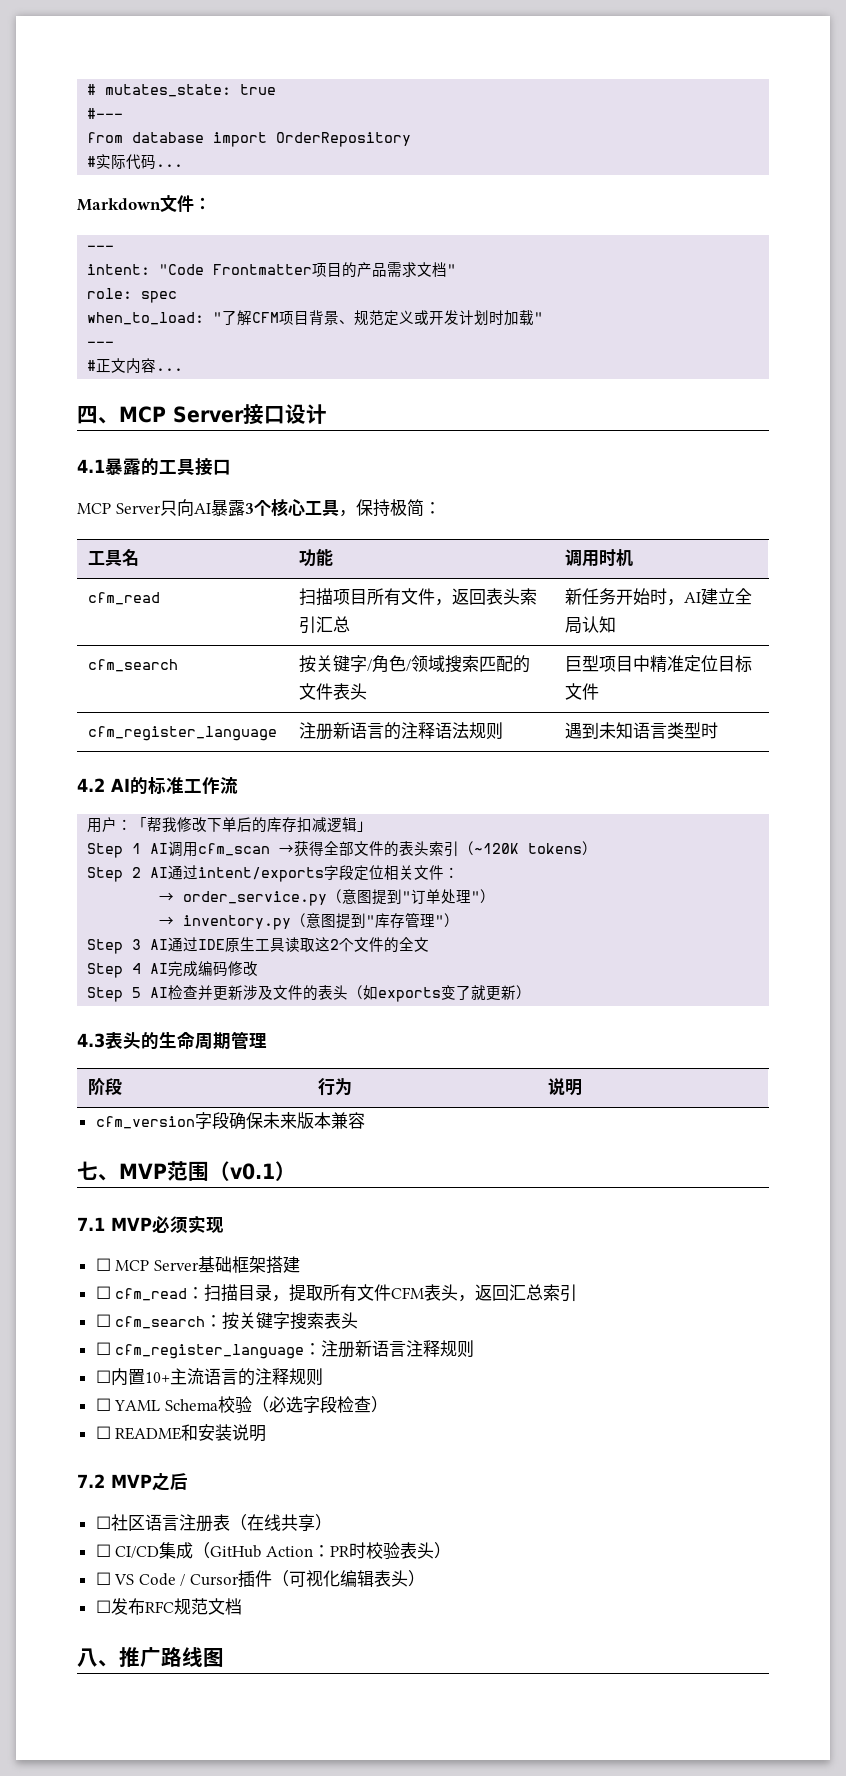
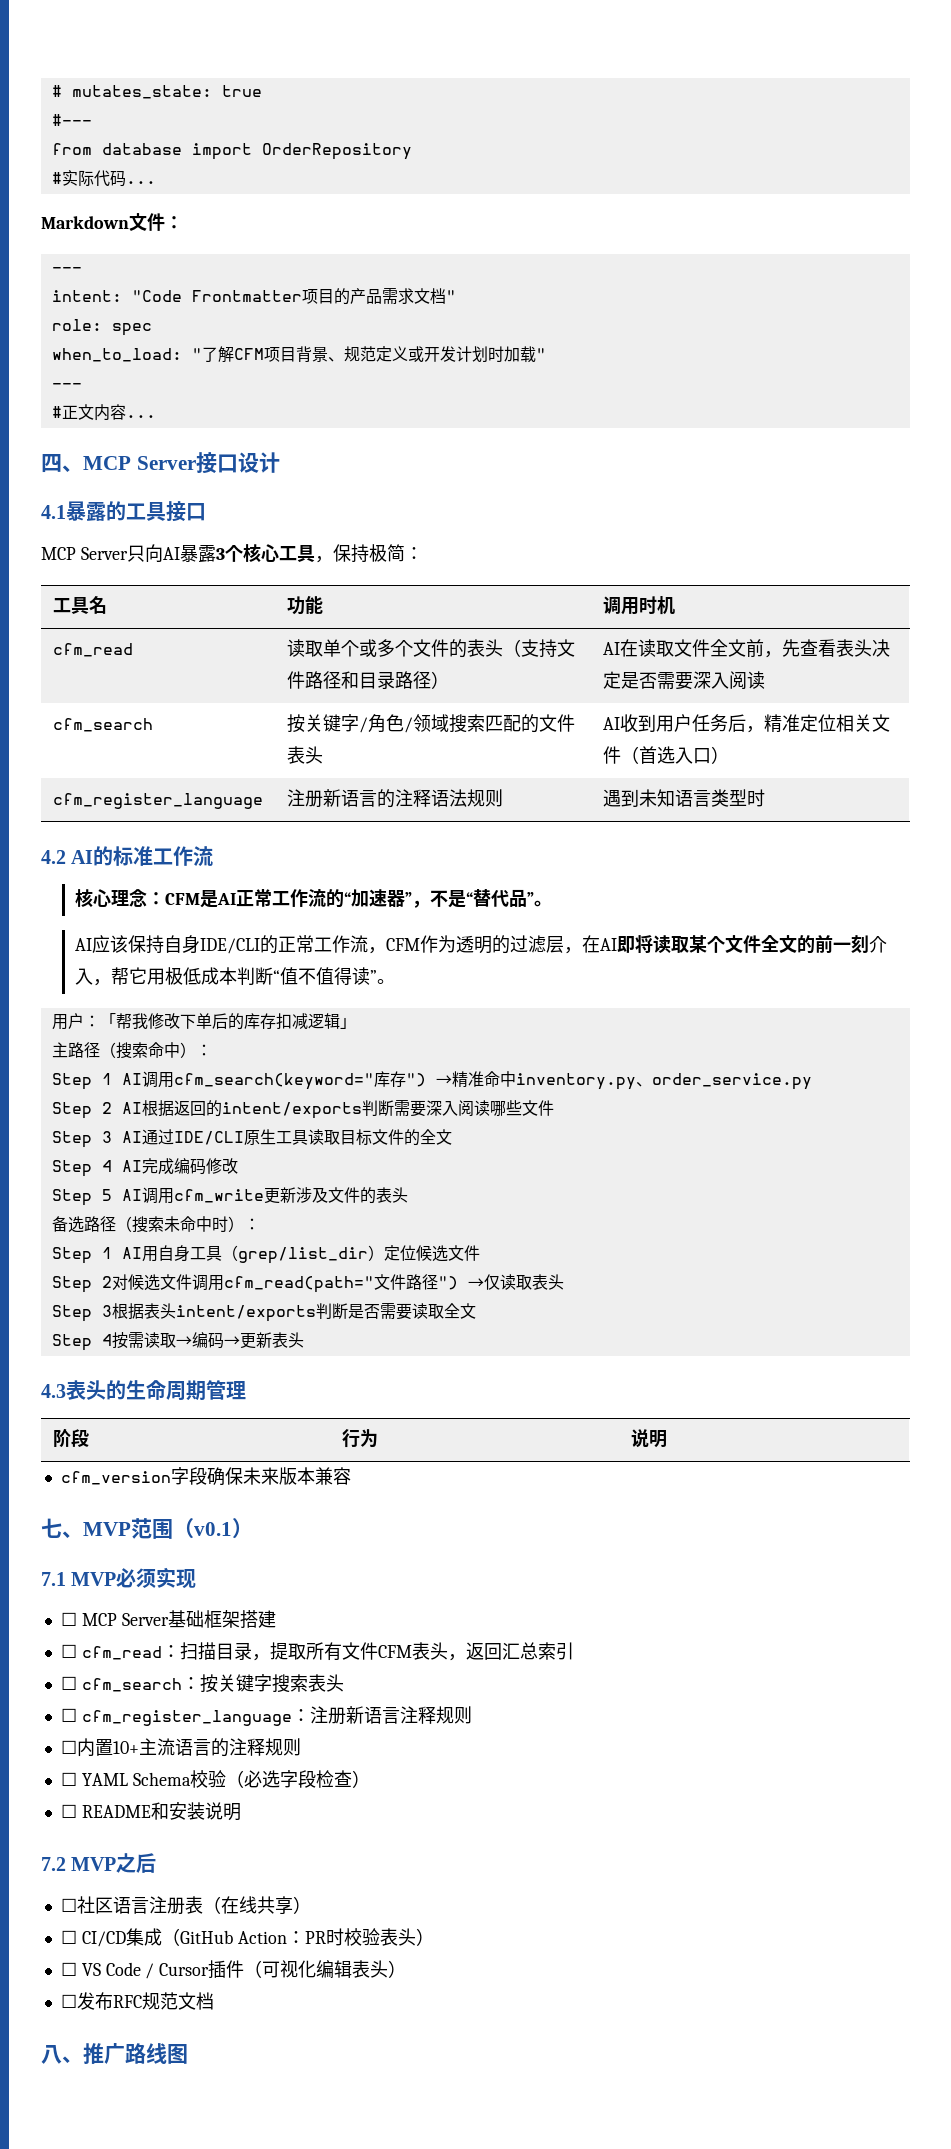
- cfm_read | 扫描项目所有文件，返回表头索引汇总 | 新任务开始时，AI建立全局认知
+ cfm_read | 读取单个或多个文件的表头（支持文件路径和目录路径） | AI在读取文件全文前，先查看表头决定是否需要深入阅读
- cfm_search | 按关键字/角色/领域搜索匹配的文件表头 | 巨型项目中精准定位目标文件
+ cfm_search | 按关键字/角色/领域搜索匹配的文件表头 | AI收到用户任务后，精准定位相关文件（首选入口）
+ 核心理念：CFM是AI正常工作流的“加速器”，不是“替代品”。
+ AI应该保持自身IDE/CLI的正常工作流，CFM作为透明的过滤层，在AI即将读取某个文件全文的前一刻介入，帮它用极低成本判断“值不值得读”。
+ 主路径（搜索命中）：
- Step 1 AI调用cfm_scan →获得全部文件的表头索引（~120K tokens）
- Step 2 AI通过intent/exports字段定位相关文件：
- → order_service.py（意图提到"订单处理"）
- → inventory.py（意图提到"库存管理"）
+ Step 1 AI调用cfm_search(keyword="库存") →精准命中inventory.py、order_service.py
+ Step 2 AI根据返回的intent/exports判断需要深入阅读哪些文件
- Step 3 AI通过IDE原生工具读取这2个文件的全文
+ Step 3 AI通过IDE/CLI原生工具读取目标文件的全文
- Step 5 AI检查并更新涉及文件的表头（如exports变了就更新）
+ Step 5 AI调用cfm_write更新涉及文件的表头
+ 备选路径（搜索未命中时）：
+ Step 1 AI用自身工具（grep/list_dir）定位候选文件
+ Step 2对候选文件调用cfm_read(path="文件路径") →仅读取表头
+ Step 3根据表头intent/exports判断是否需要读取全文
+ Step 4按需读取→编码→更新表头

